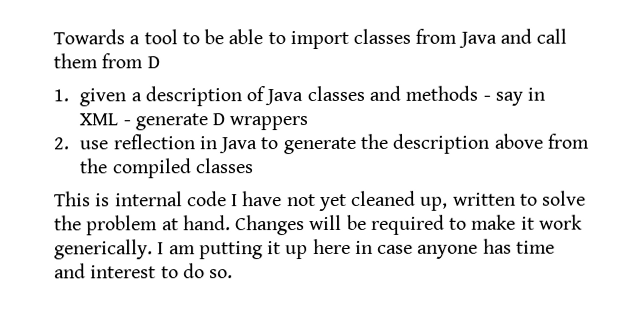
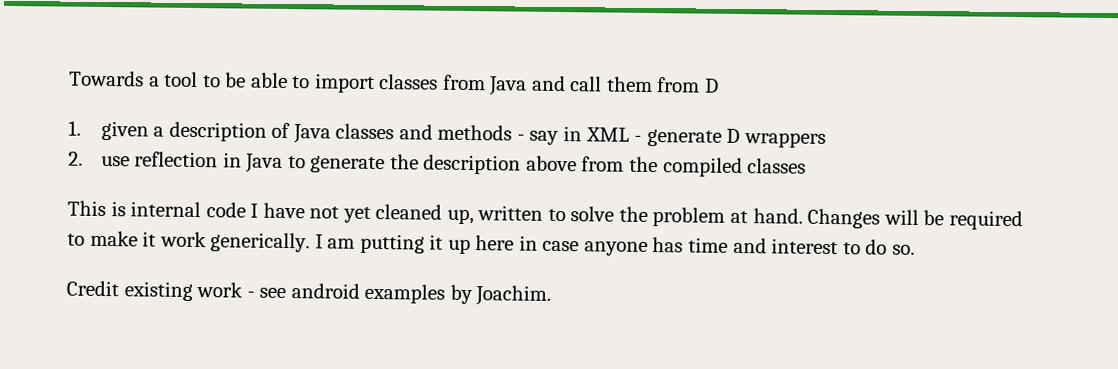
+ Credit existing work - see android examples by Joachim.

